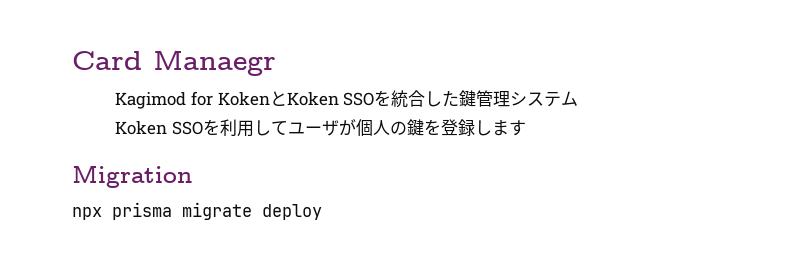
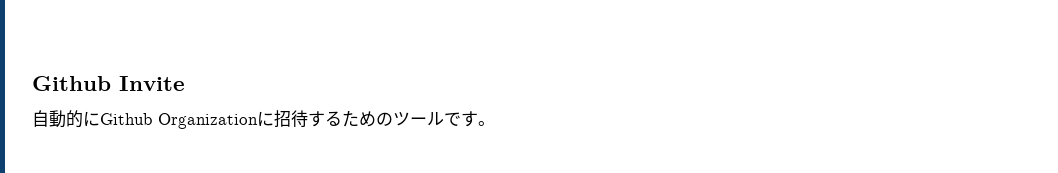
- Card Manaegr
- Kagimod for KokenとKoken SSOを統合した鍵管理システム
- Koken SSOを利用してユーザが個人の鍵を登録します
- Migration
- npx prisma migrate deploy
+ Github Invite
+ 自動的にGithub Organizationに招待するためのツールです。

